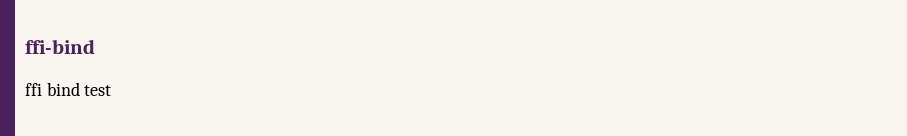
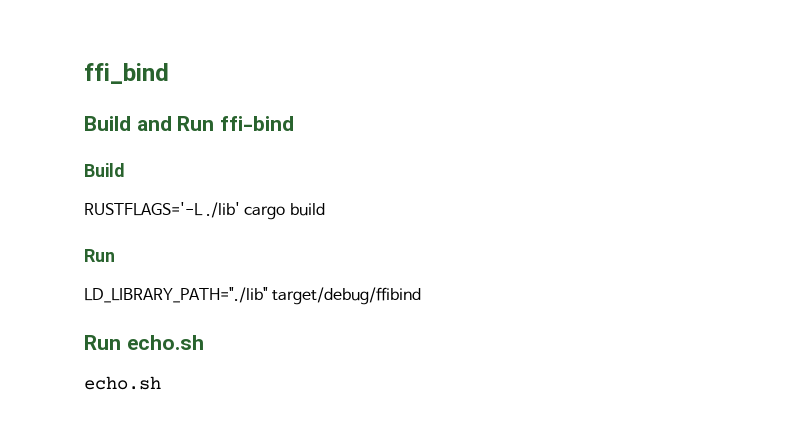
- ffi-bind
- ffi bind test
+ ffi_bind
+ Build and Run ffi-bind
+ Build
+ RUSTFLAGS='-L ./lib' cargo build
+ Run
+ LD_LIBRARY_PATH="./lib" target/debug/ffibind
+ Run echo.sh
+ echo.sh

